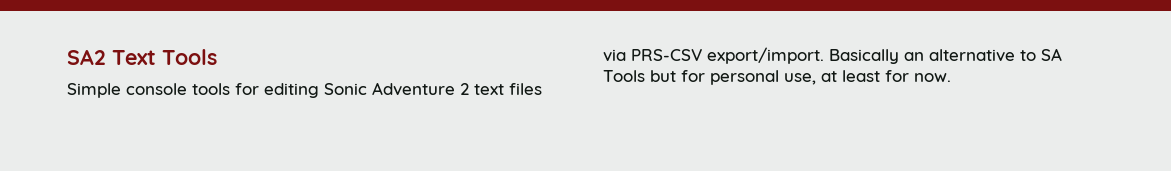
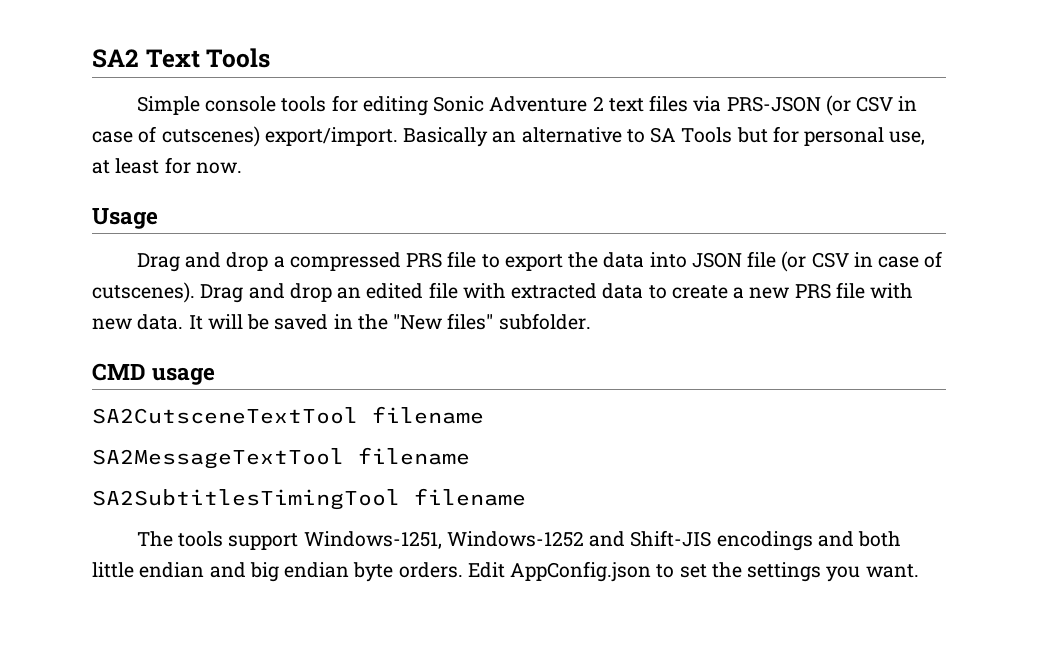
- Simple console tools for editing Sonic Adventure 2 text files via PRS-CSV export/import.
+ Simple console tools for editing Sonic Adventure 2 text files via PRS-JSON (or CSV in case of cutscenes) export/import.
+ Usage
+ Drag and drop a compressed PRS file to export the data into JSON file (or CSV in case of cutscenes). Drag and drop an edited file with extracted data to create a new PRS file with new data. It will be saved in the "New files" subfolder.
+ CMD usage
+ SA2CutsceneTextTool filename
+ SA2MessageTextTool filename
+ SA2SubtitlesTimingTool filename
+ The tools support Windows-1251, Windows-1252 and Shift-JIS encodings and both little endian and big endian byte orders. Edit AppConfig.json to set the settings you want.

